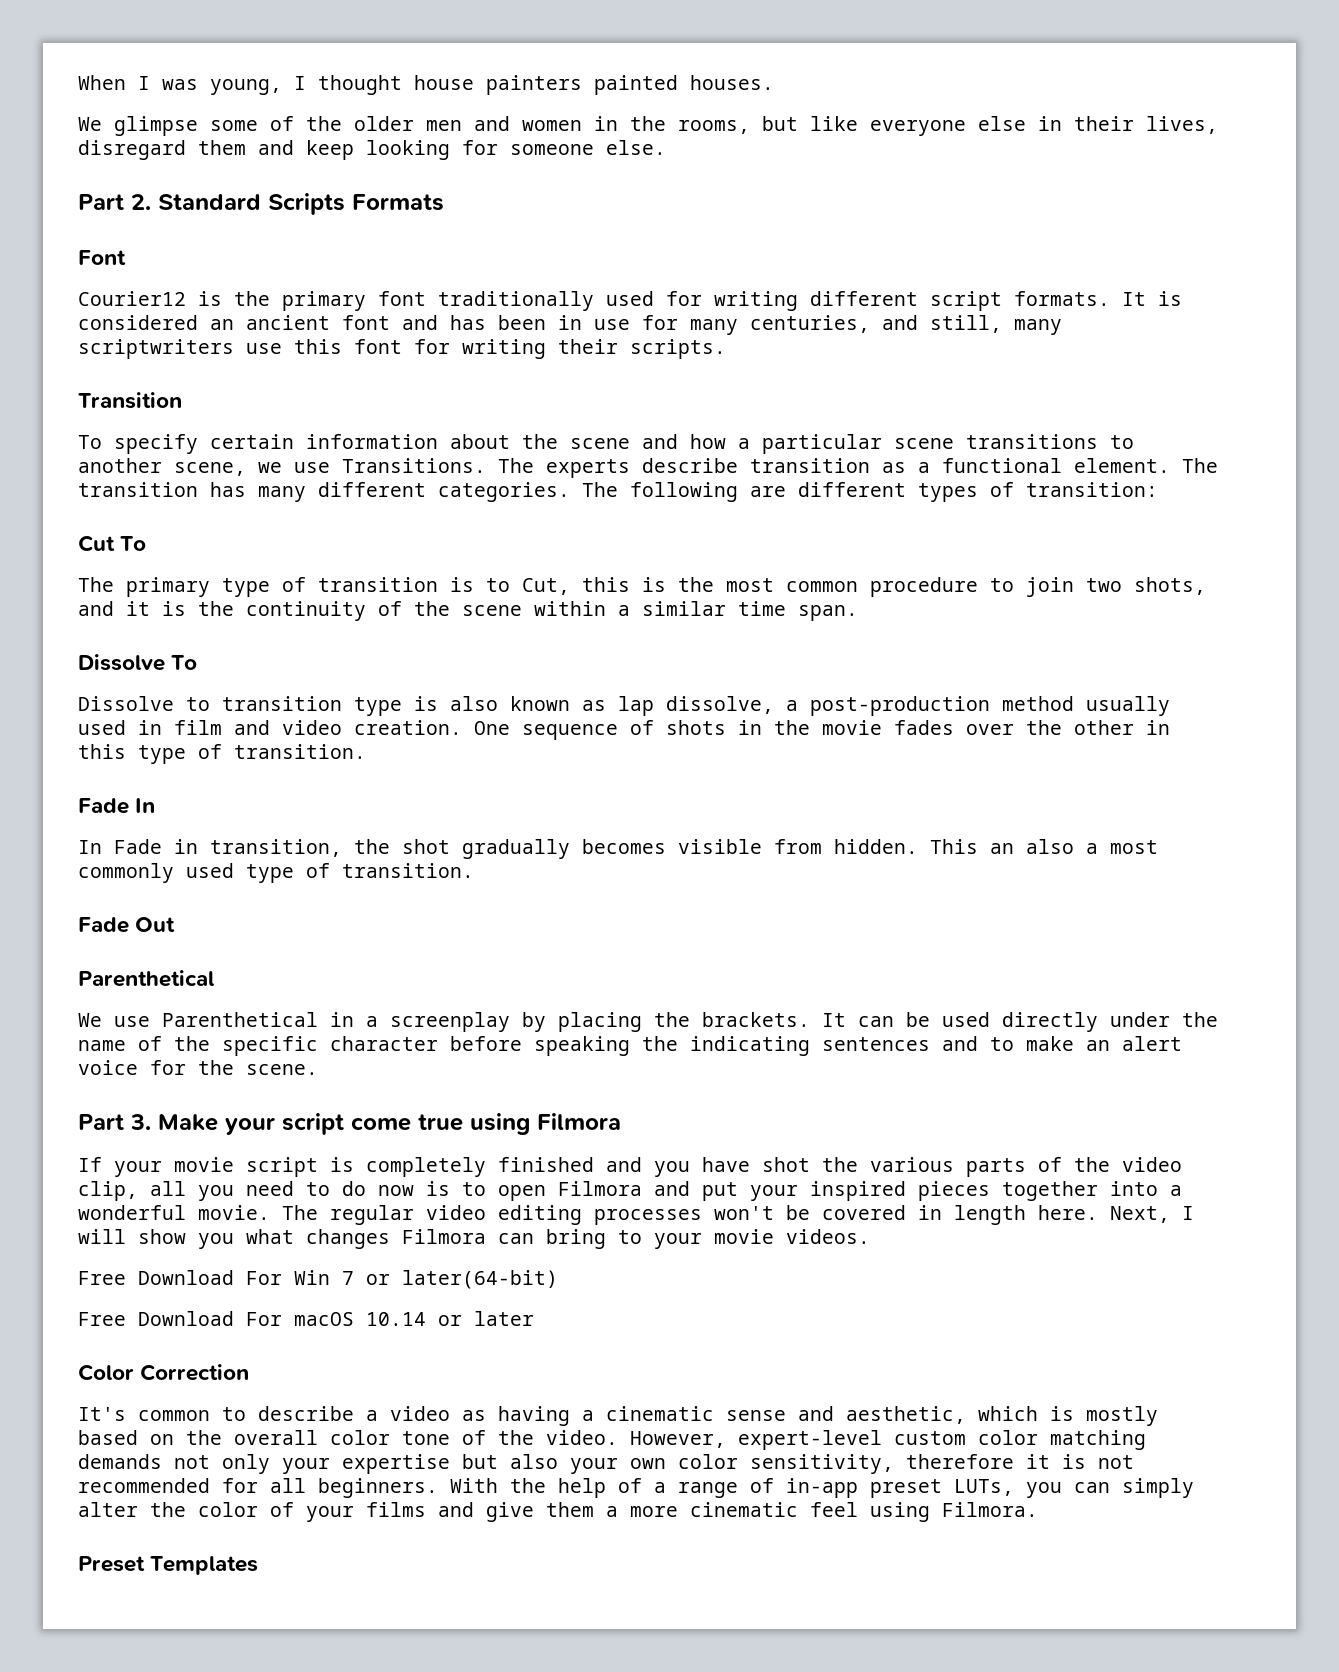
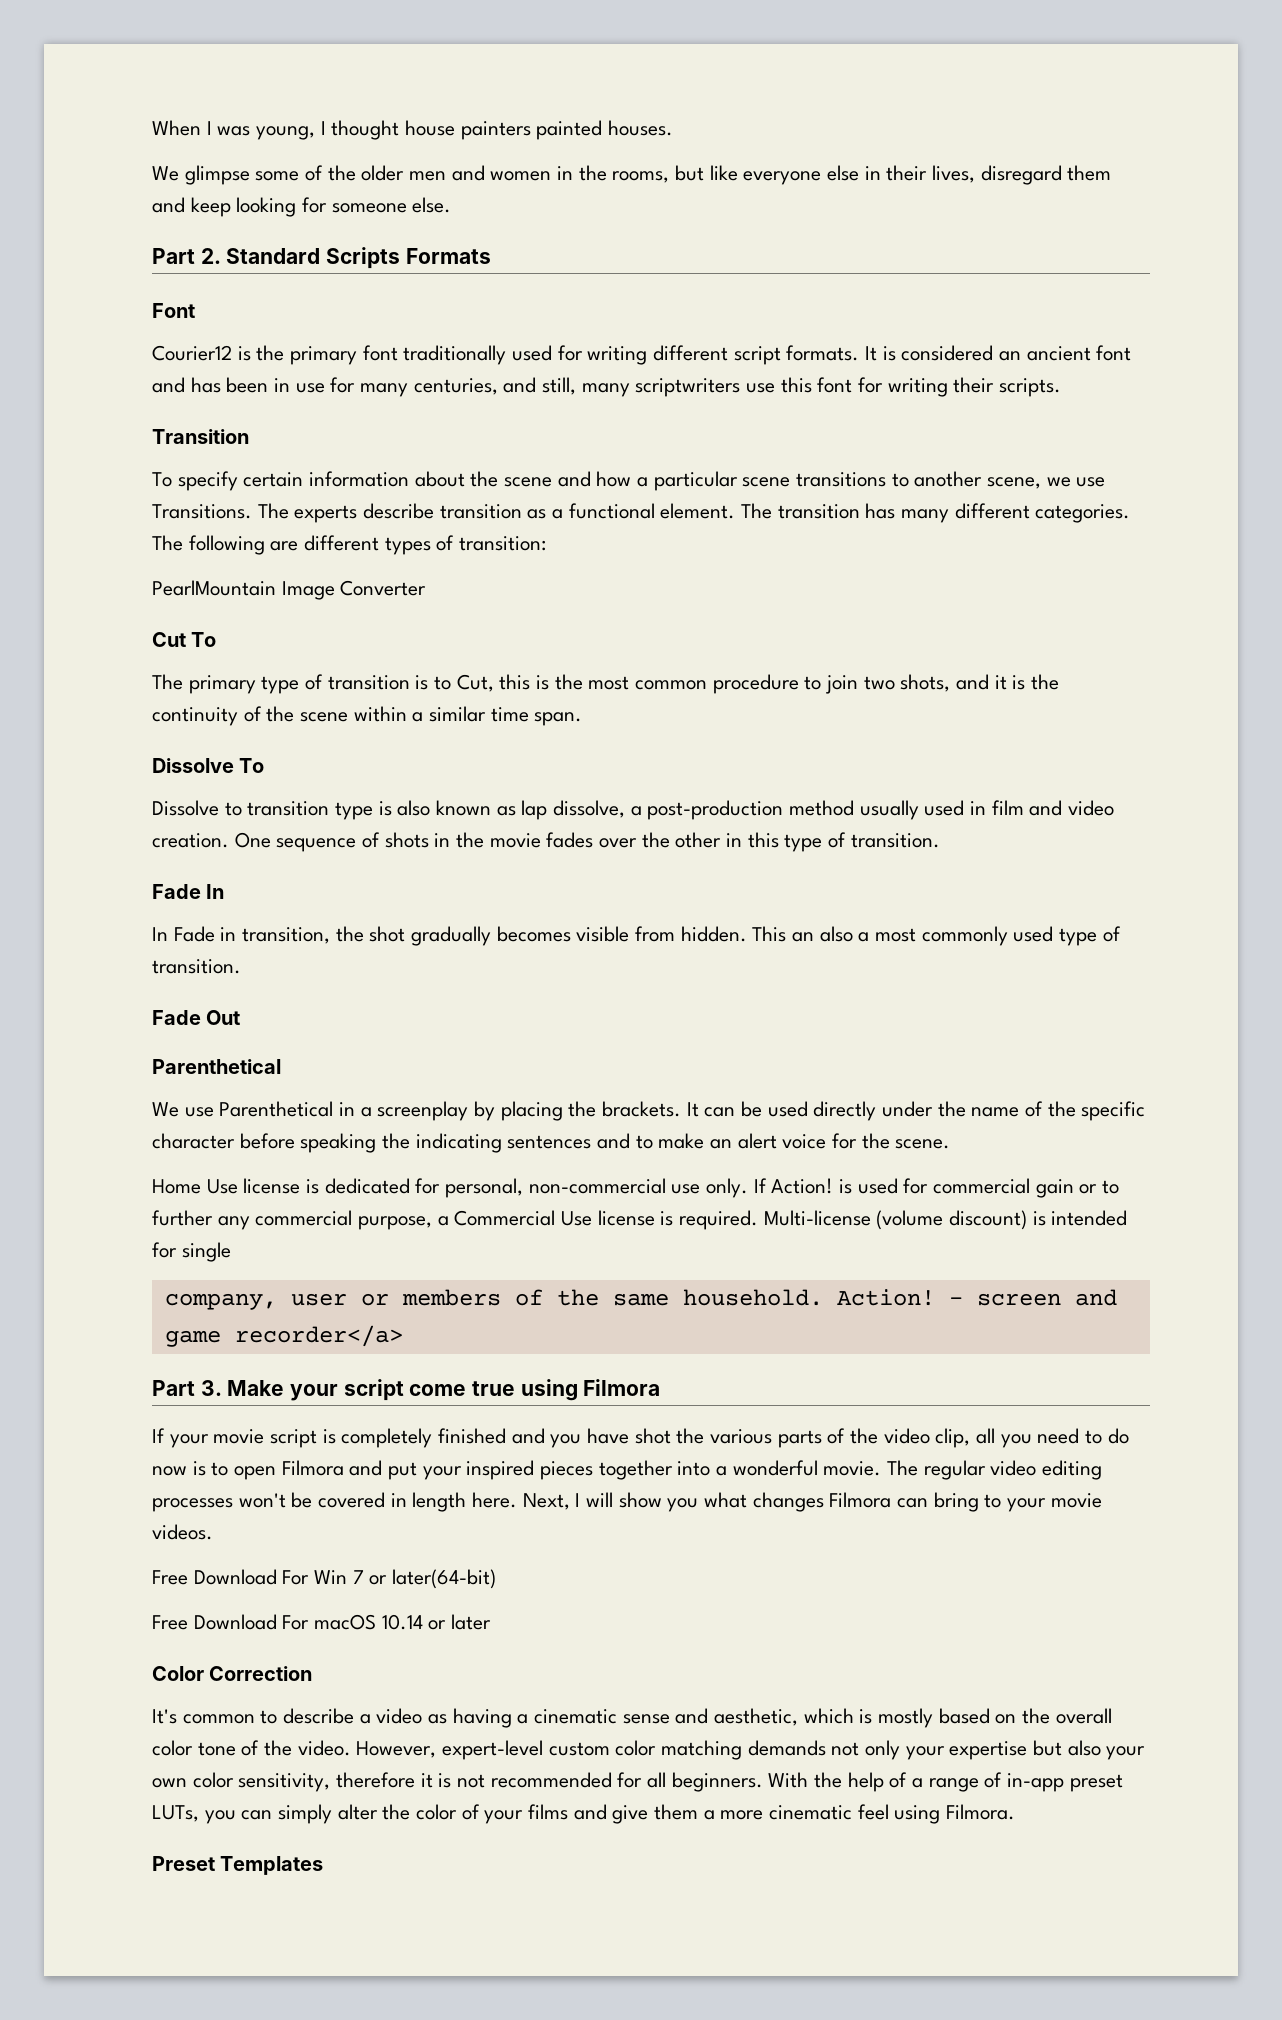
+ PearlMountain Image Converter
+ Home Use license is dedicated for personal, non-commercial use only. If Action! is used for commercial gain or to further any commercial purpose, a Commercial Use license is required. Multi-license (volume discount) is intended for single
+ company, user or members of the same household. Action! - screen and game recorder</a>

